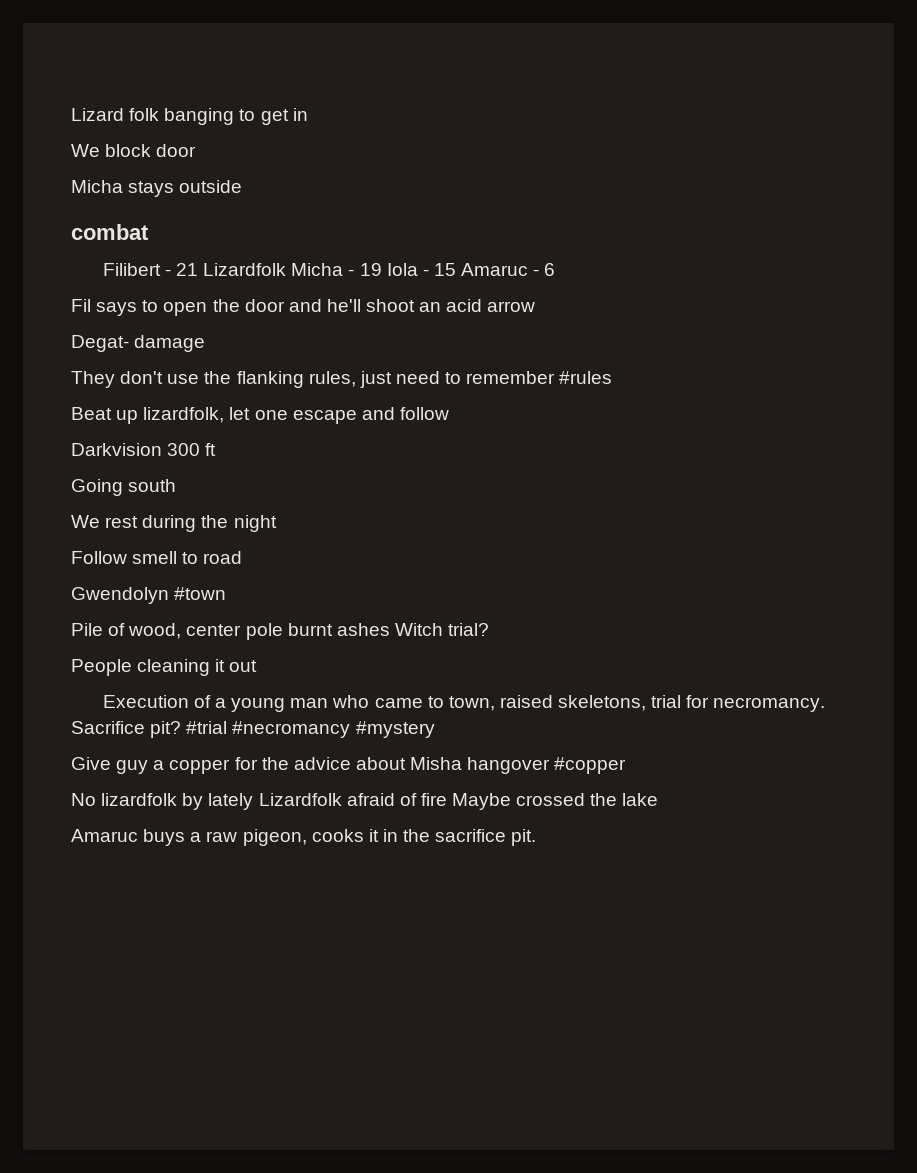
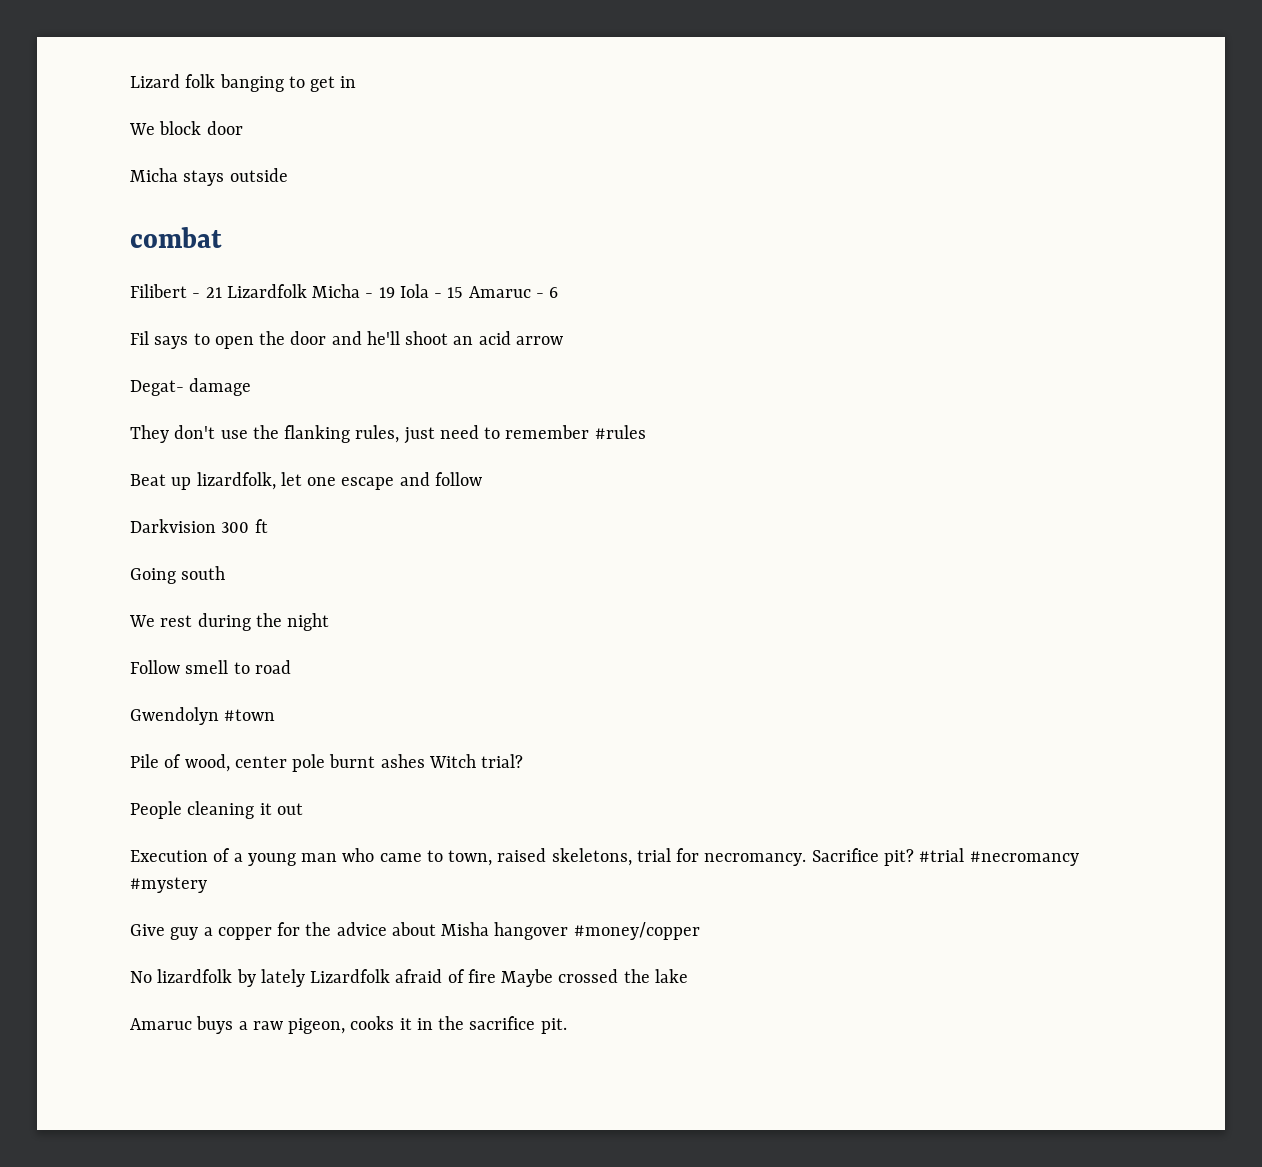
- Give guy a copper for the advice about Misha hangover #copper
+ Give guy a copper for the advice about Misha hangover #money/copper

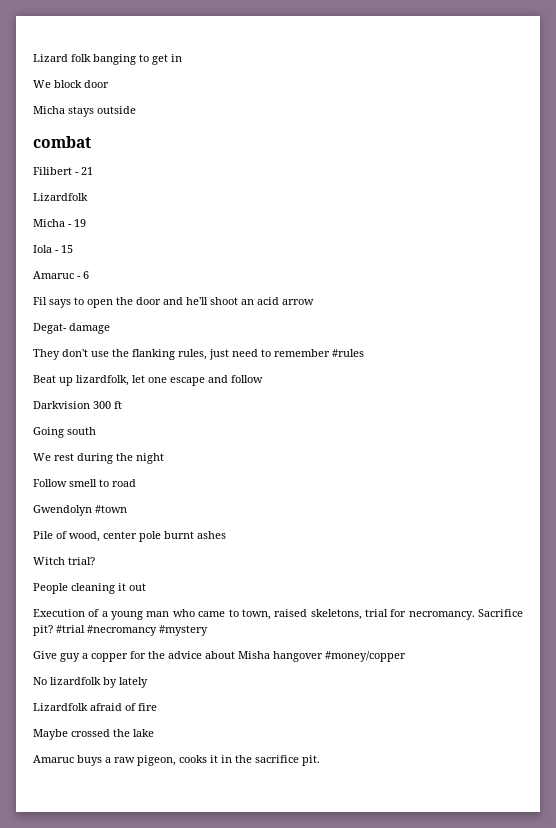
- Filibert - 21 Lizardfolk Micha - 19 Iola - 15 Amaruc - 6
+ Filibert - 21
+ Lizardfolk
+ Micha - 19
+ Iola - 15
+ Amaruc - 6
- Pile of wood, center pole burnt ashes Witch trial?
+ Pile of wood, center pole burnt ashes
+ Witch trial?
- No lizardfolk by lately Lizardfolk afraid of fire Maybe crossed the lake
+ No lizardfolk by lately
+ Lizardfolk afraid of fire
+ Maybe crossed the lake

